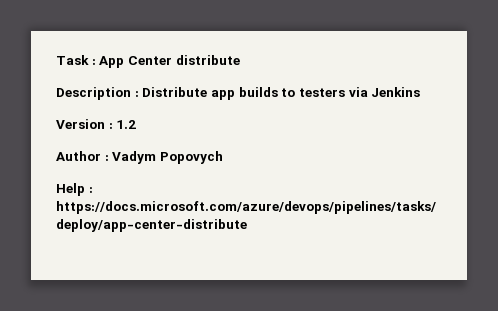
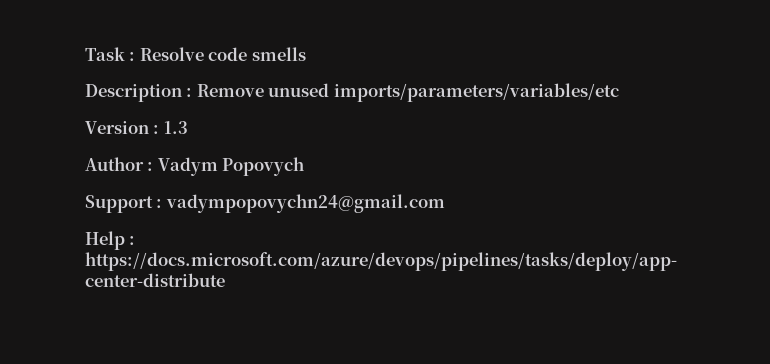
- Task : App Center distribute
+ Task : Resolve code smells
- Description : Distribute app builds to testers via Jenkins
+ Description : Remove unused imports/parameters/variables/etc
- Version : 1.2
+ Version : 1.3
+ Support : vadympopovychn24@gmail.com

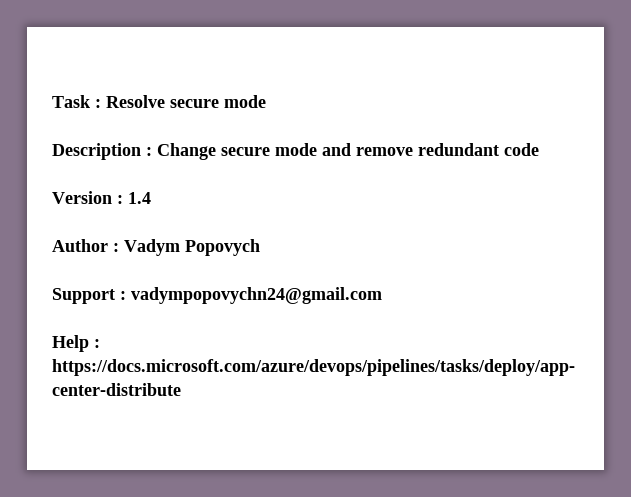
- Task : Resolve code smells
+ Task : Resolve secure mode
- Description : Remove unused imports/parameters/variables/etc
+ Description : Change secure mode and remove redundant code
- Version : 1.3
+ Version : 1.4

